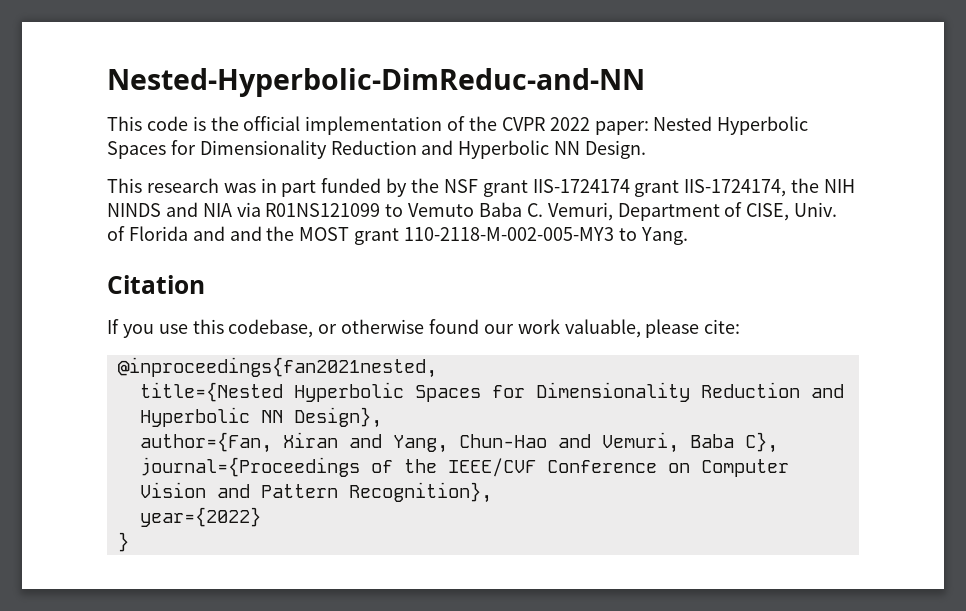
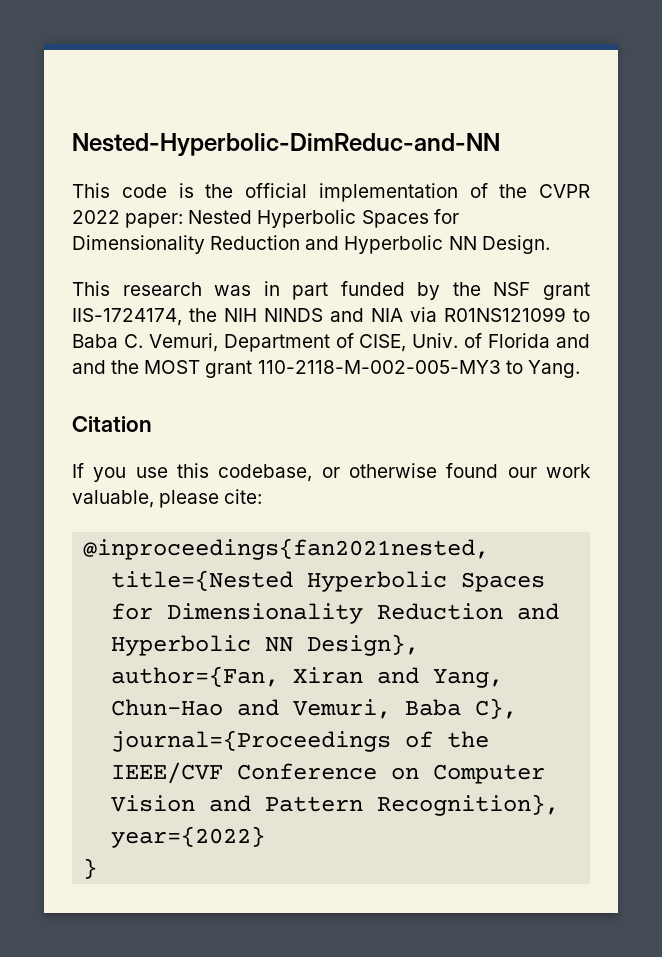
- This research was in part funded by the NSF grant IIS-1724174 grant IIS-1724174, the NIH NINDS and NIA via R01NS121099 to Vemuto Baba C. Vemuri, Department of CISE, Univ. of Florida and and the MOST grant 110-2118-M-002-005-MY3 to Yang.
+ This research was in part funded by the NSF grant IIS-1724174, the NIH NINDS and NIA via R01NS121099 to Baba C. Vemuri, Department of CISE, Univ. of Florida and and the MOST grant 110-2118-M-002-005-MY3 to Yang.

